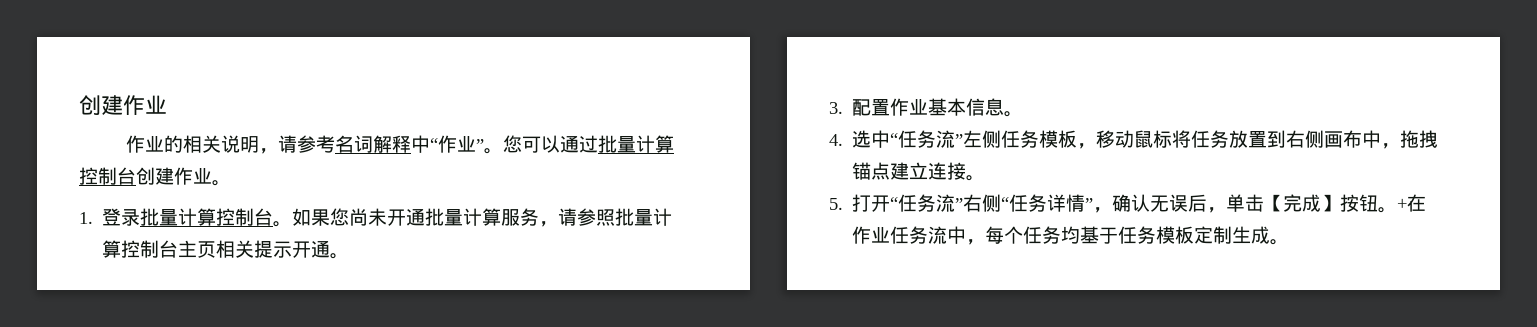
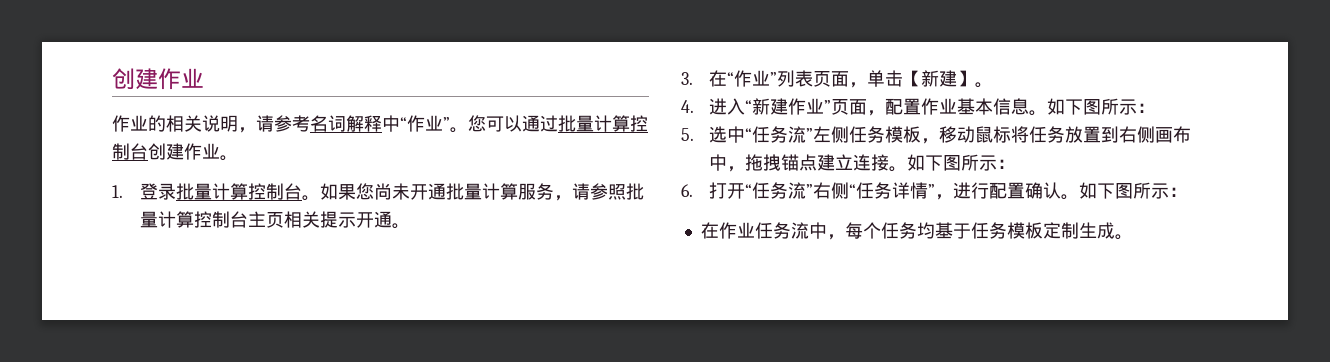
- 3.配置作业基本信息。
- 4.选中“任务流”左侧任务模板，移动鼠标将任务放置到右侧画布中，拖拽锚点建立连接。
- 5.打开“任务流”右侧“任务详情”，确认无误后，单击【完成】按钮。+在作业任务流中，每个任务均基于任务模板定制生成。
+ 3.在“作业”列表页面，单击【新建】。
+ 4.进入“新建作业”页面，配置作业基本信息。如下图所示：
+ 5.选中“任务流”左侧任务模板，移动鼠标将任务放置到右侧画布中，拖拽锚点建立连接。如下图所示：
+ 6.打开“任务流”右侧“任务详情”，进行配置确认。如下图所示：
+ 在作业任务流中，每个任务均基于任务模板定制生成。

